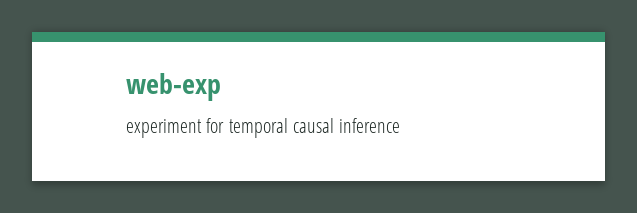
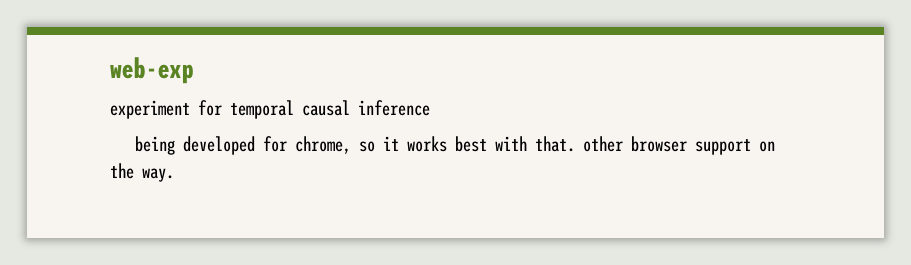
+ being developed for chrome, so it works best with that. other browser support on the way.

